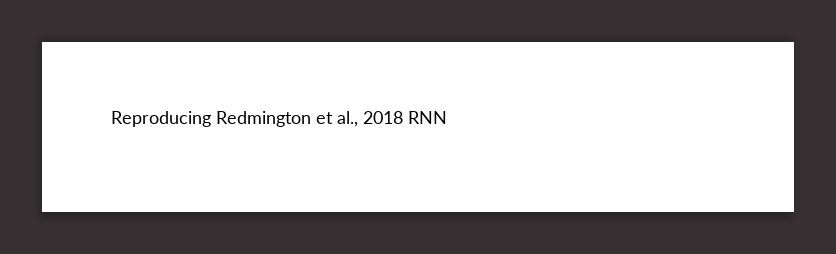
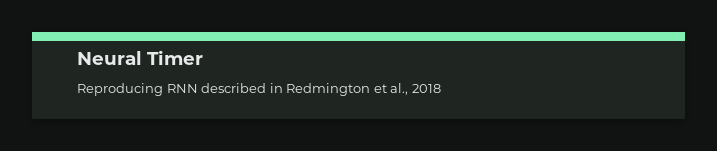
- Reproducing Redmington et al., 2018 RNN
+ Neural Timer
+ Reproducing RNN described in Redmington et al., 2018

